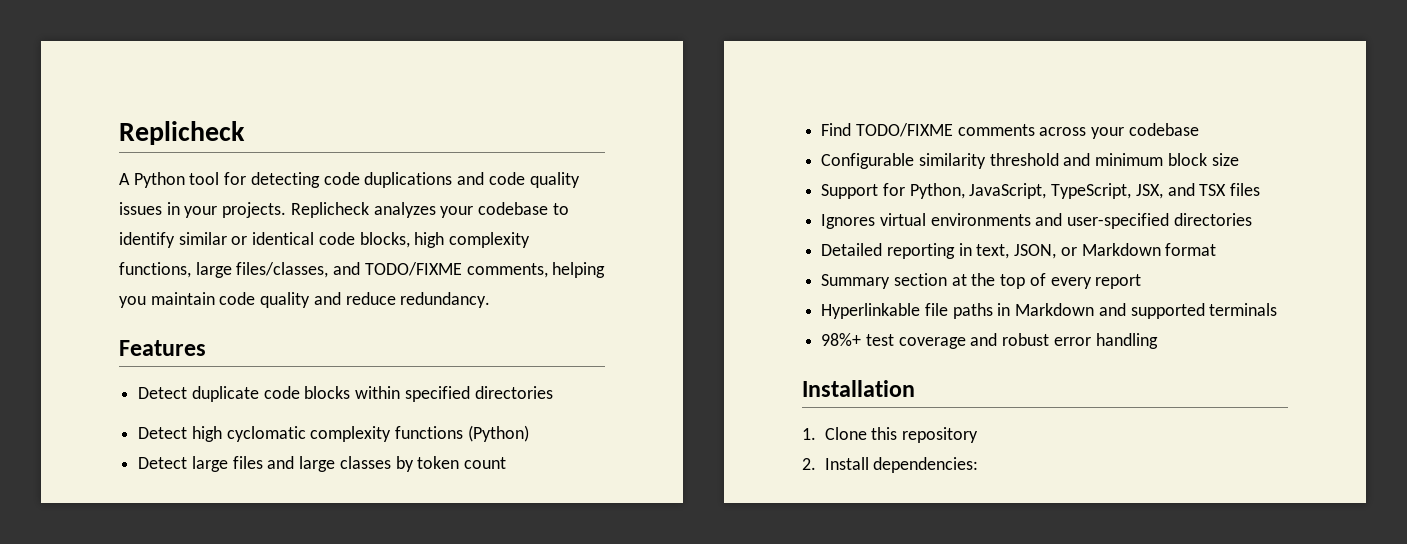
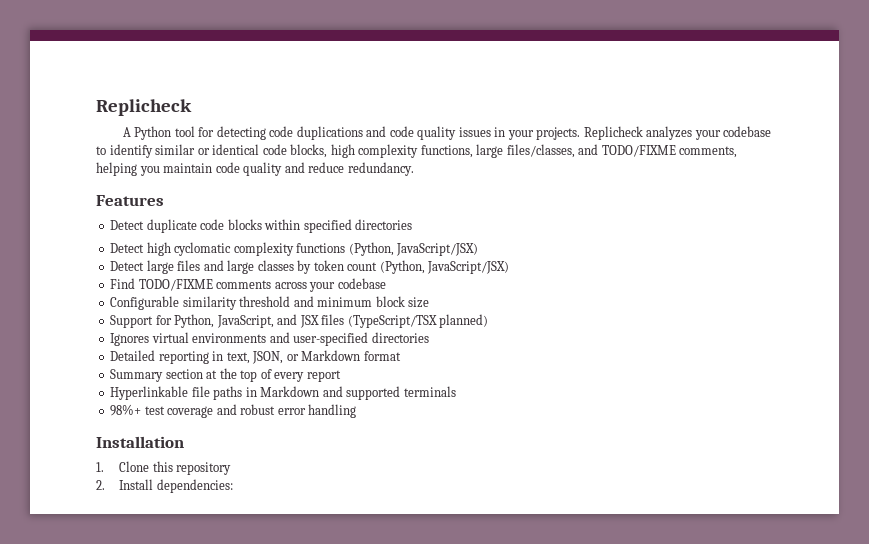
- Detect high cyclomatic complexity functions (Python)
+ Detect high cyclomatic complexity functions (Python, JavaScript/JSX)
- Detect large files and large classes by token count
+ Detect large files and large classes by token count (Python, JavaScript/JSX)
- Support for Python, JavaScript, TypeScript, JSX, and TSX files
+ Support for Python, JavaScript, and JSX files (TypeScript/TSX planned)

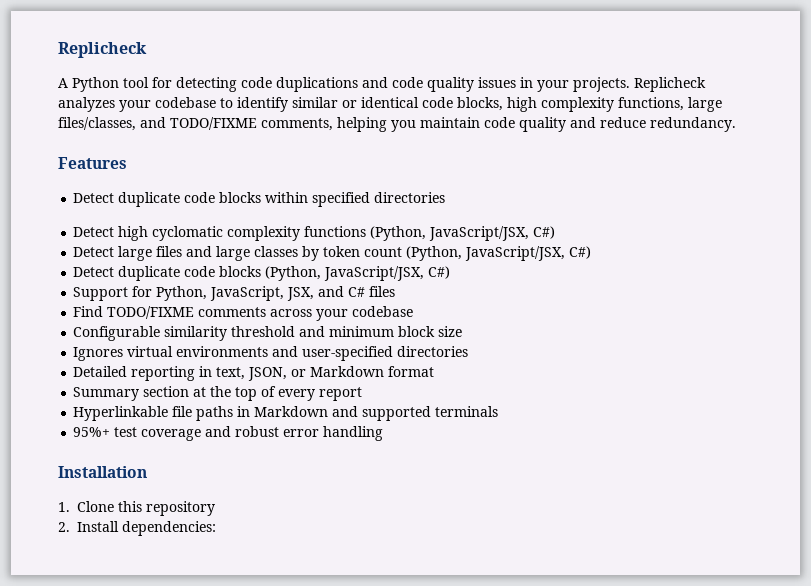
- Detect high cyclomatic complexity functions (Python, JavaScript/JSX)
+ Detect high cyclomatic complexity functions (Python, JavaScript/JSX, C#)
- Detect large files and large classes by token count (Python, JavaScript/JSX)
+ Detect large files and large classes by token count (Python, JavaScript/JSX, C#)
+ Detect duplicate code blocks (Python, JavaScript/JSX, C#)
+ Support for Python, JavaScript, JSX, and C# files
- Support for Python, JavaScript, and JSX files (TypeScript/TSX planned)
- 98%+ test coverage and robust error handling
+ 95%+ test coverage and robust error handling

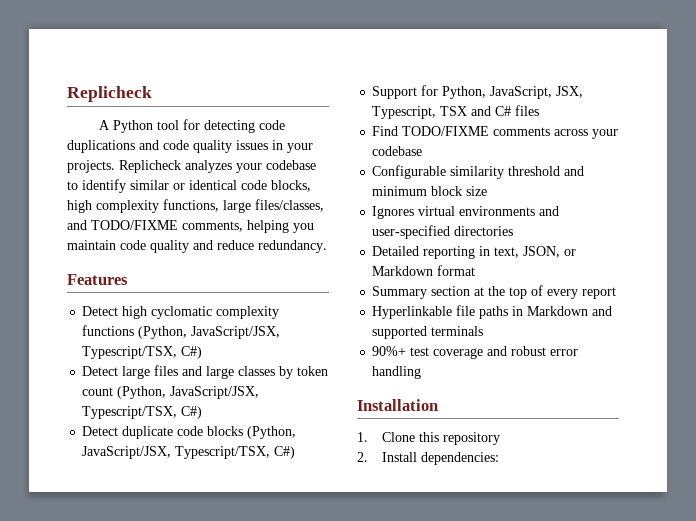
- Detect duplicate code blocks within specified directories
- Detect high cyclomatic complexity functions (Python, JavaScript/JSX, C#)
+ Detect high cyclomatic complexity functions (Python, JavaScript/JSX, Typescript/TSX, C#)
- Detect large files and large classes by token count (Python, JavaScript/JSX, C#)
+ Detect large files and large classes by token count (Python, JavaScript/JSX, Typescript/TSX, C#)
- Detect duplicate code blocks (Python, JavaScript/JSX, C#)
+ Detect duplicate code blocks (Python, JavaScript/JSX, Typescript/TSX, C#)
- Support for Python, JavaScript, JSX, and C# files
+ Support for Python, JavaScript, JSX, Typescript, TSX and C# files
- 95%+ test coverage and robust error handling
+ 90%+ test coverage and robust error handling

